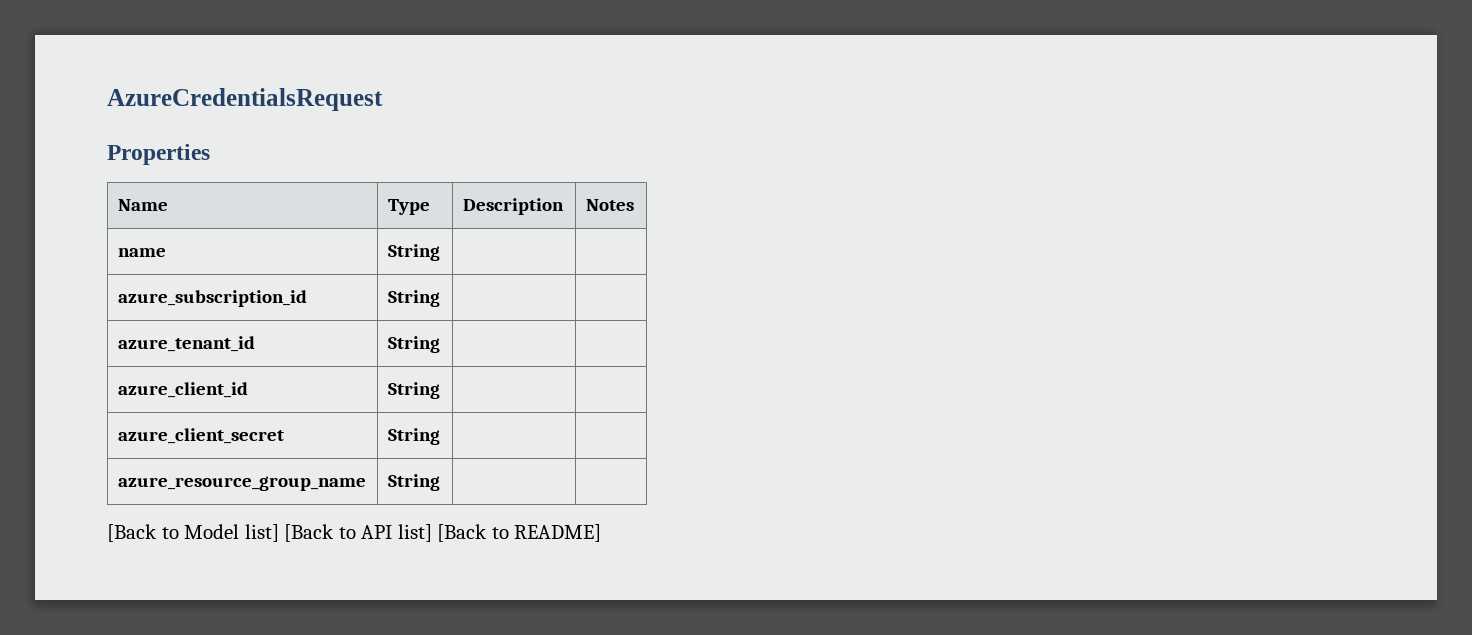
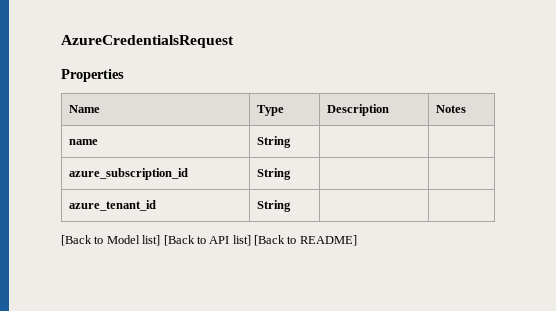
- azure_client_id | String | |
- azure_client_secret | String | |
- azure_resource_group_name | String | |

